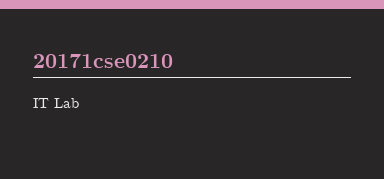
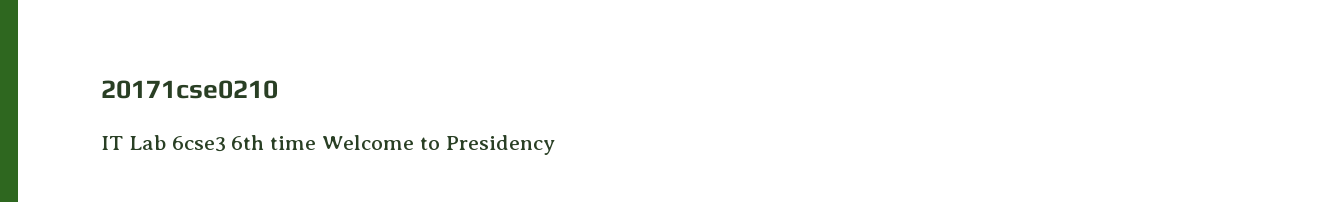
- IT Lab
+ IT Lab 6cse3 6th time Welcome to Presidency

